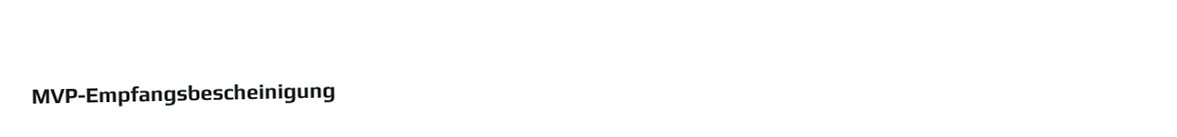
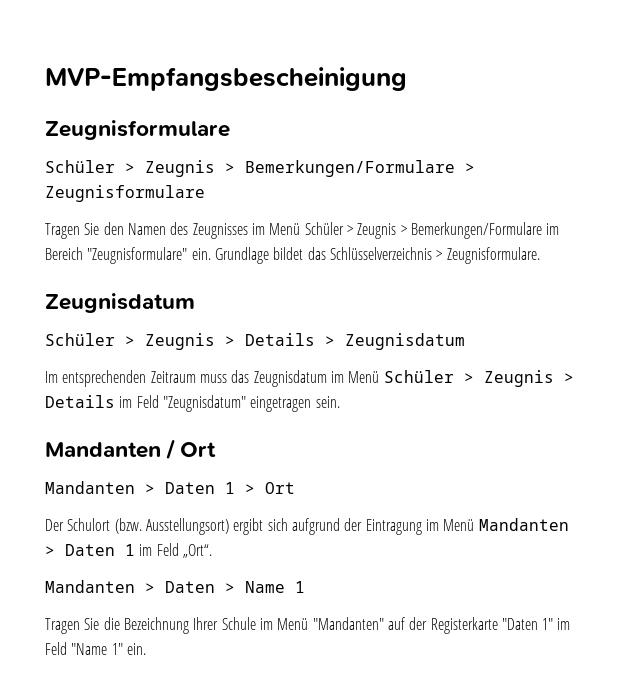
  MVP-Empfangsbescheinigung
+ Zeugnisformulare
+ Schüler > Zeugnis > Bemerkungen/Formulare > Zeugnisformulare
+ Tragen Sie den Namen des Zeugnisses im Menü Schüler > Zeugnis > Bemerkungen/Formulare im Bereich "Zeugnisformulare" ein. Grundlage bildet das Schlüsselverzeichnis > Zeugnisformulare.
+ Zeugnisdatum
+ Schüler > Zeugnis > Details > Zeugnisdatum
+ Im entsprechenden Zeitraum muss das Zeugnisdatum im Menü Schüler > Zeugnis > Details im Feld "Zeugnisdatum" eingetragen sein.
+ Mandanten / Ort
+ Mandanten > Daten 1 > Ort
+ Der Schulort (bzw. Ausstellungsort) ergibt sich aufgrund der Eintragung im Menü Mandanten > Daten 1 im Feld „Ort“.
+ Mandanten > Daten > Name 1
+ Tragen Sie die Bezeichnung Ihrer Schule im Menü "Mandanten" auf der Registerkarte "Daten 1" im Feld "Name 1" ein.

